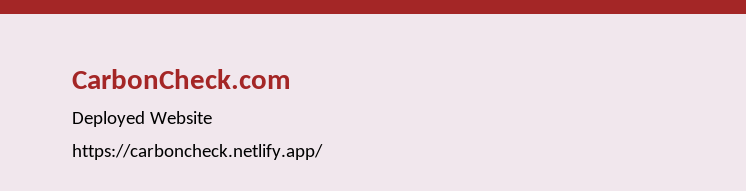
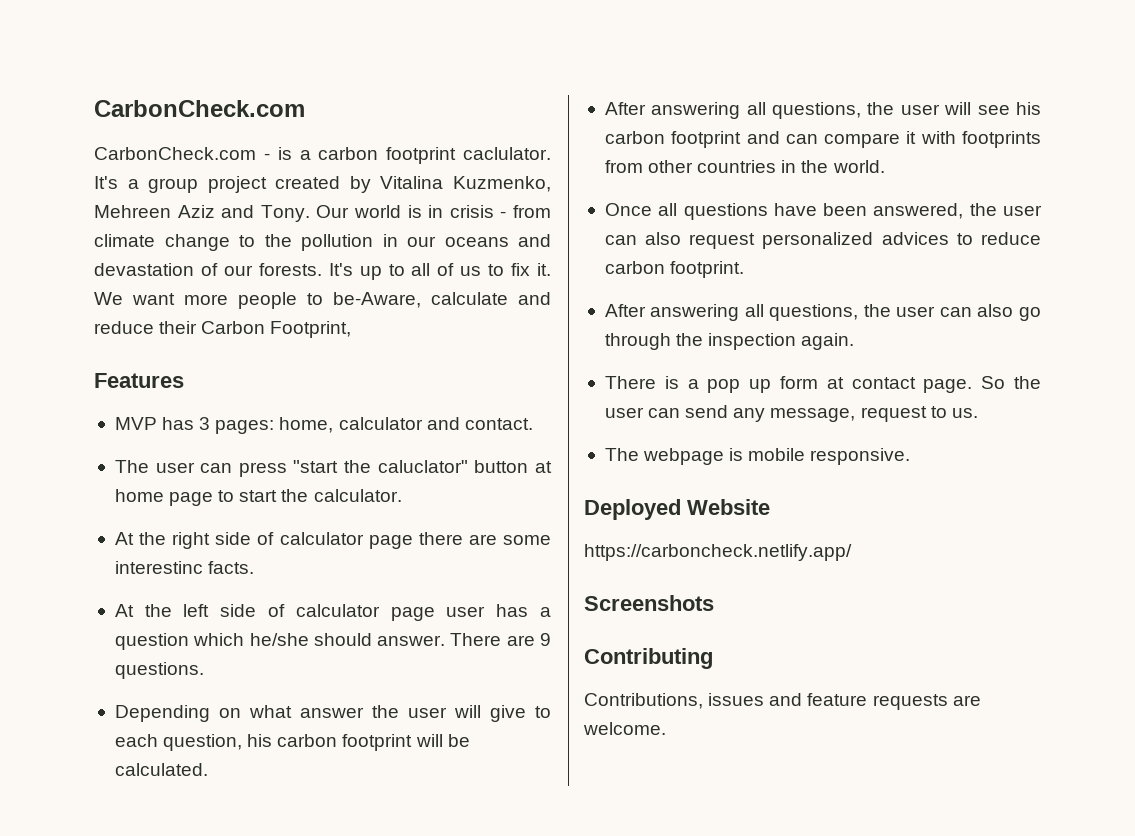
+ CarbonCheck.com - is a carbon footprint caclulator. It's a group project created by Vitalina Kuzmenko, Mehreen Aziz and Tony. Our world is in crisis - from climate change to the pollution in our oceans and devastation of our forests. It's up to all of us to fix it. We want more people to be-Aware, calculate and reduce their Carbon Footprint,
+ Features
+ MVP has 3 pages: home, calculator and contact.
+ The user can press "start the caluclator" button at home page to start the calculator.
+ At the right side of calculator page there are some interestinc facts.
+ At the left side of calculator page user has a question which he/she should answer. There are 9 questions.
+ Depending on what answer the user will give to each question, his carbon footprint will be calculated.
+ After answering all questions, the user will see his carbon footprint and can compare it with footprints from other countries in the world.
+ Once all questions have been answered, the user can also request personalized advices to reduce carbon footprint.
+ After answering all questions, the user can also go through the inspection again.
+ There is a pop up form at contact page. So the user can send any message, request to us.
+ The webpage is mobile responsive.
  Deployed Website
  https://carboncheck.netlify.app/
+ Screenshots
+ Contributing
+ Contributions, issues and feature requests are welcome.

